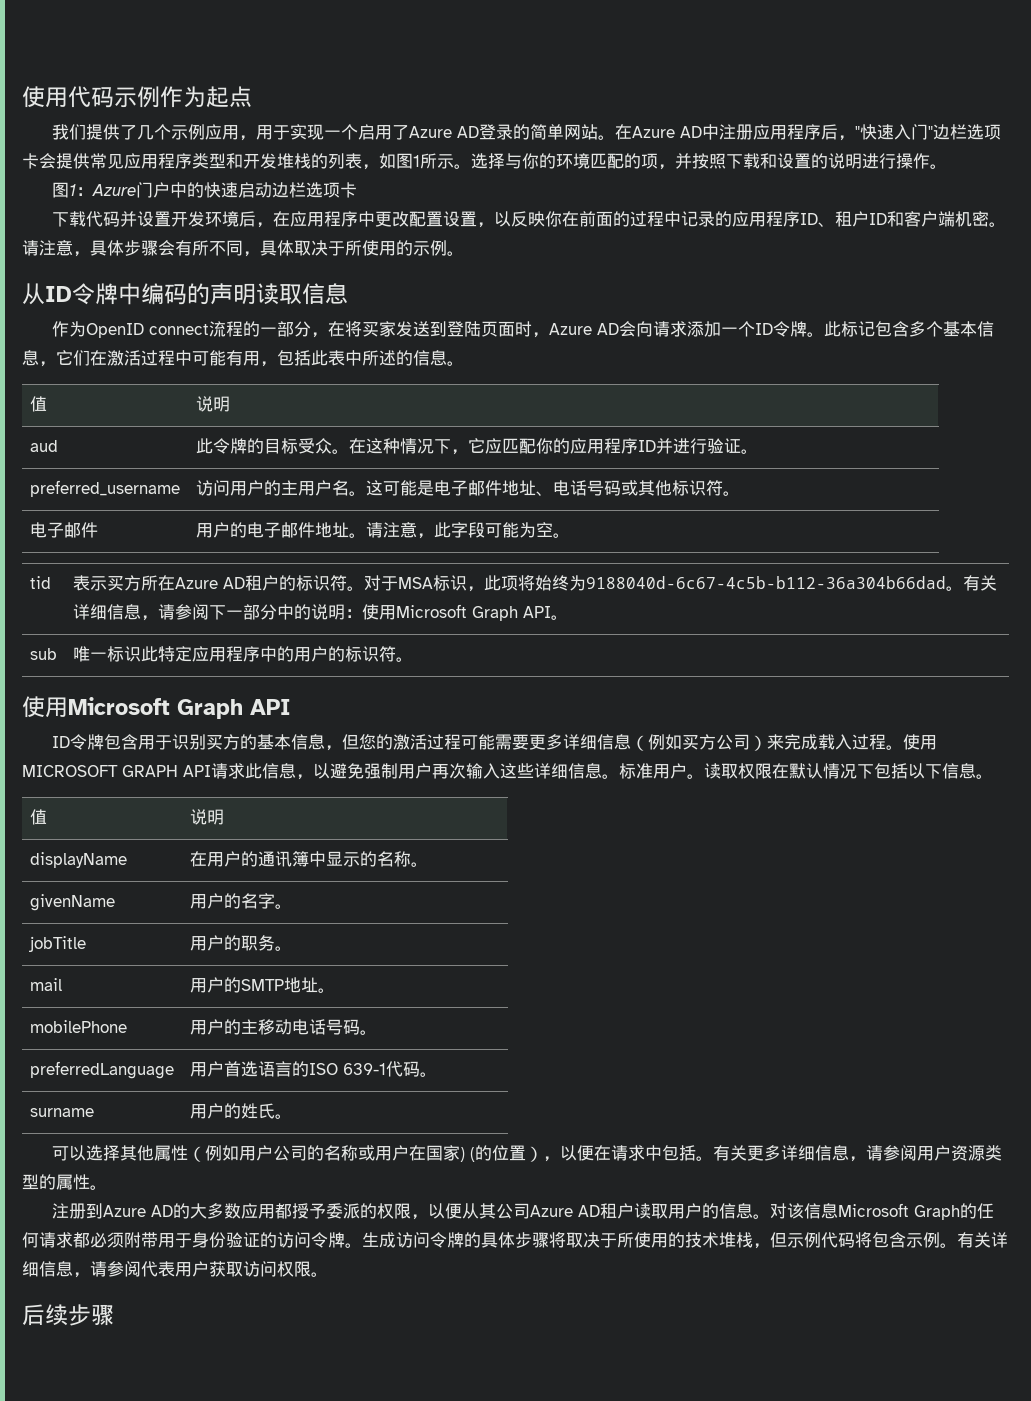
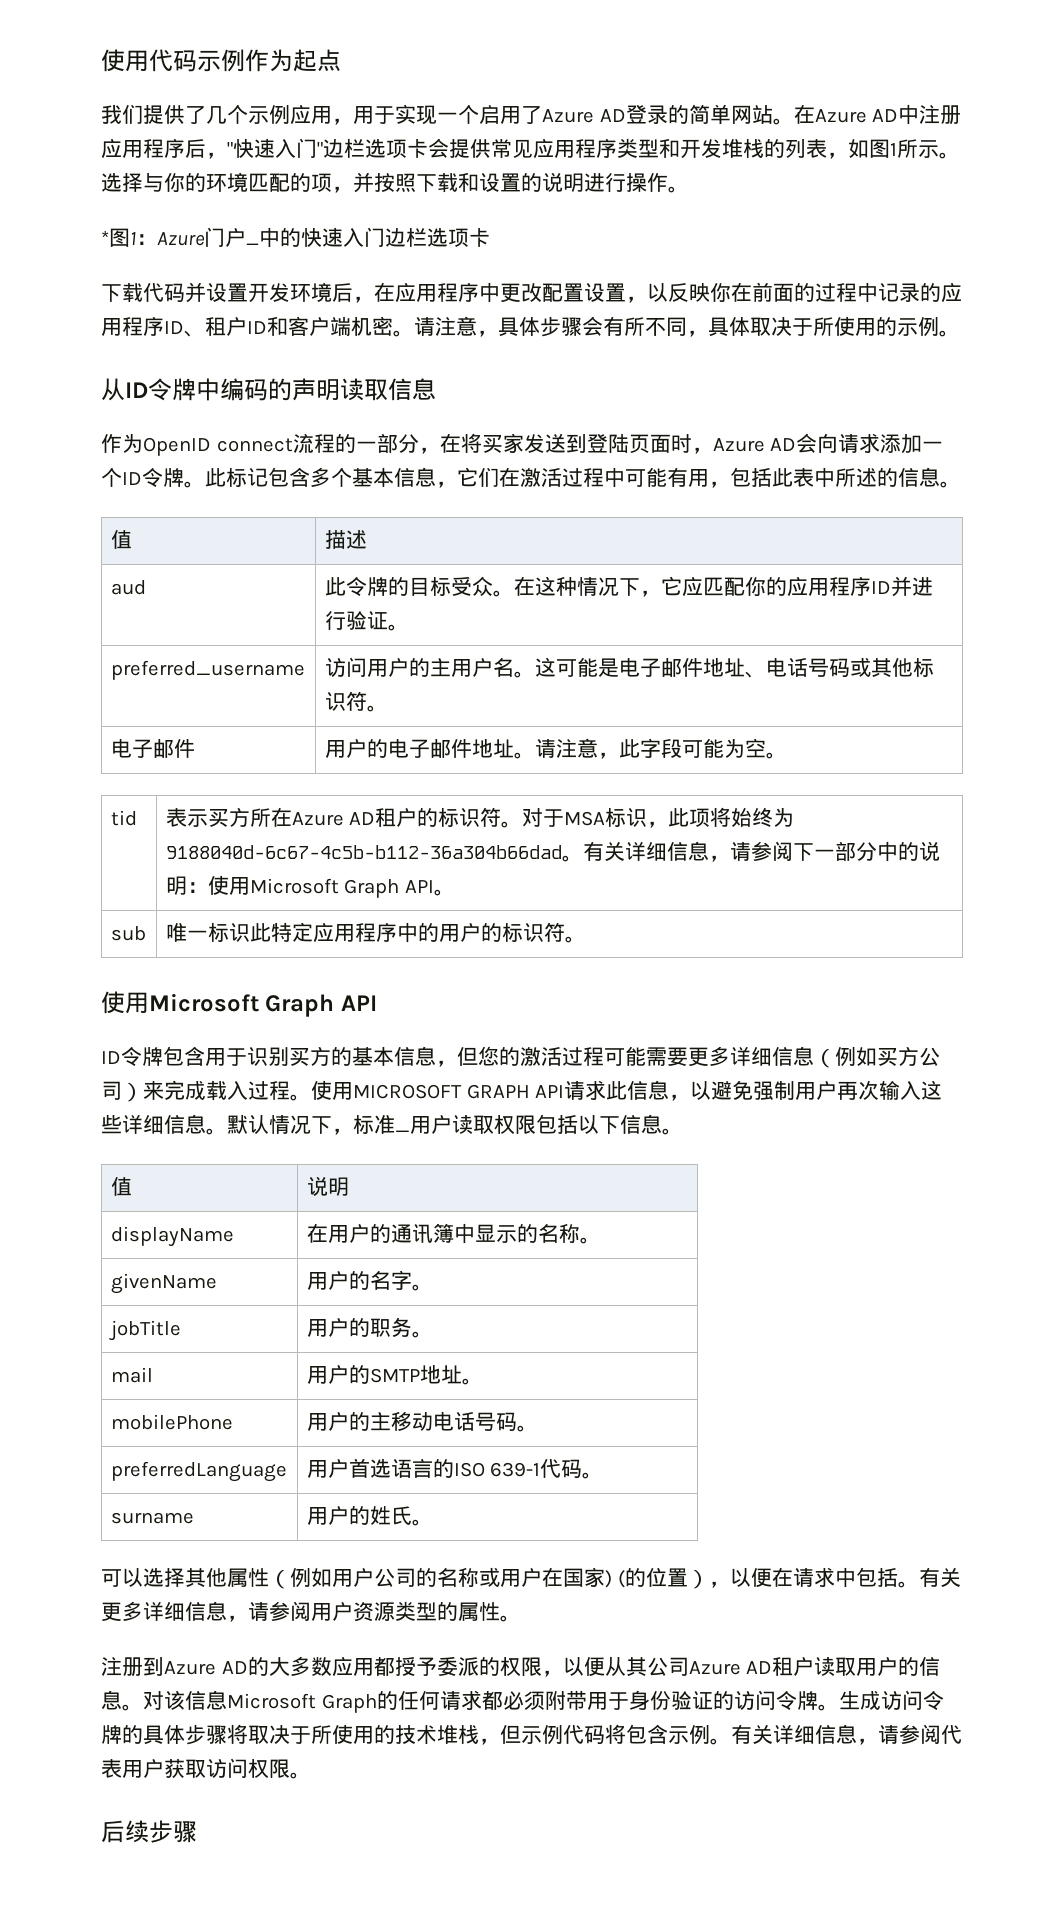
- 图1：Azure门户中的快速启动边栏选项卡
+ *图1：Azure门户_中的快速入门边栏选项卡
  此标记包含多个基本信息，它们在激活过程中可能有用，包括此表中所述的信息。
- 值 | 说明
+ 值 | 描述
- 标准用户。读取权限在默认情况下包括以下信息。
+ 默认情况下，标准_用户读取权限包括以下信息。

